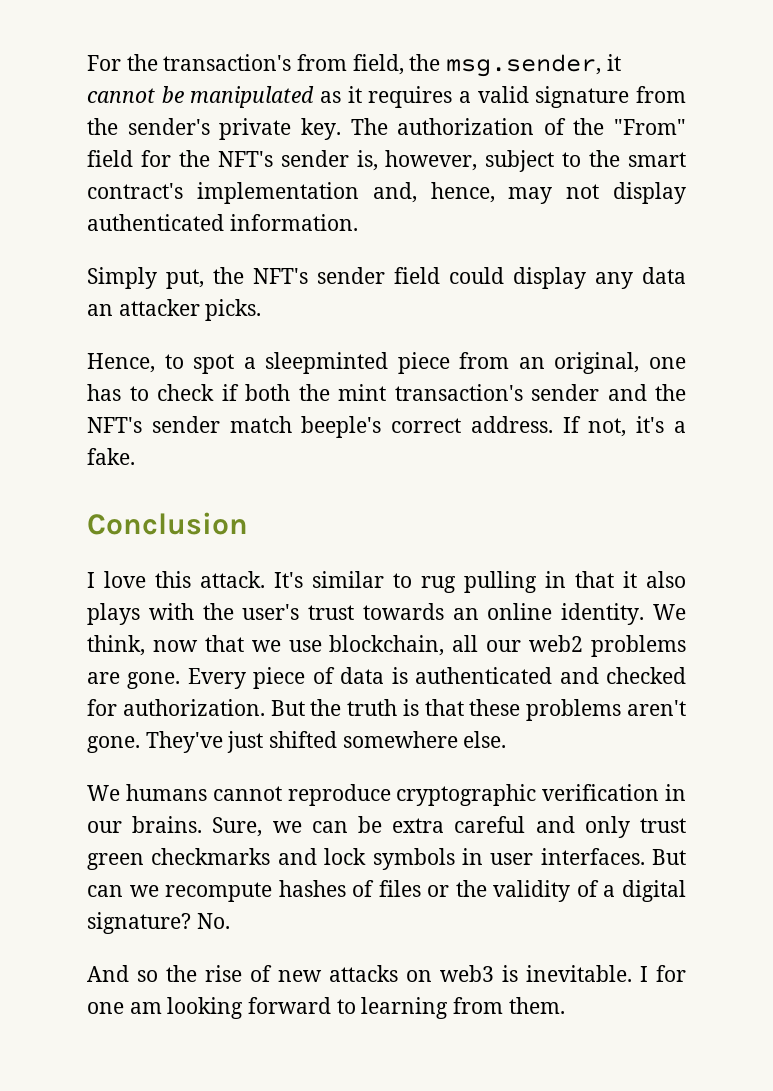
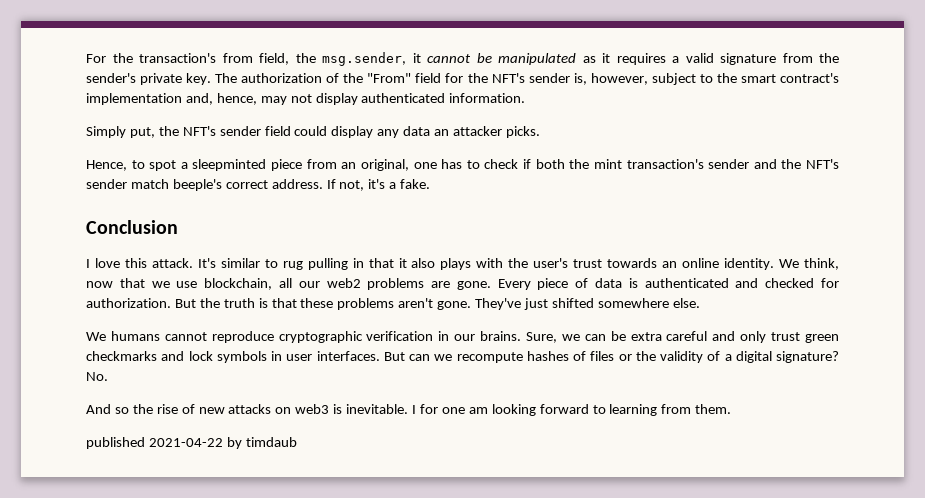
+ published 2021-04-22 by timdaub

